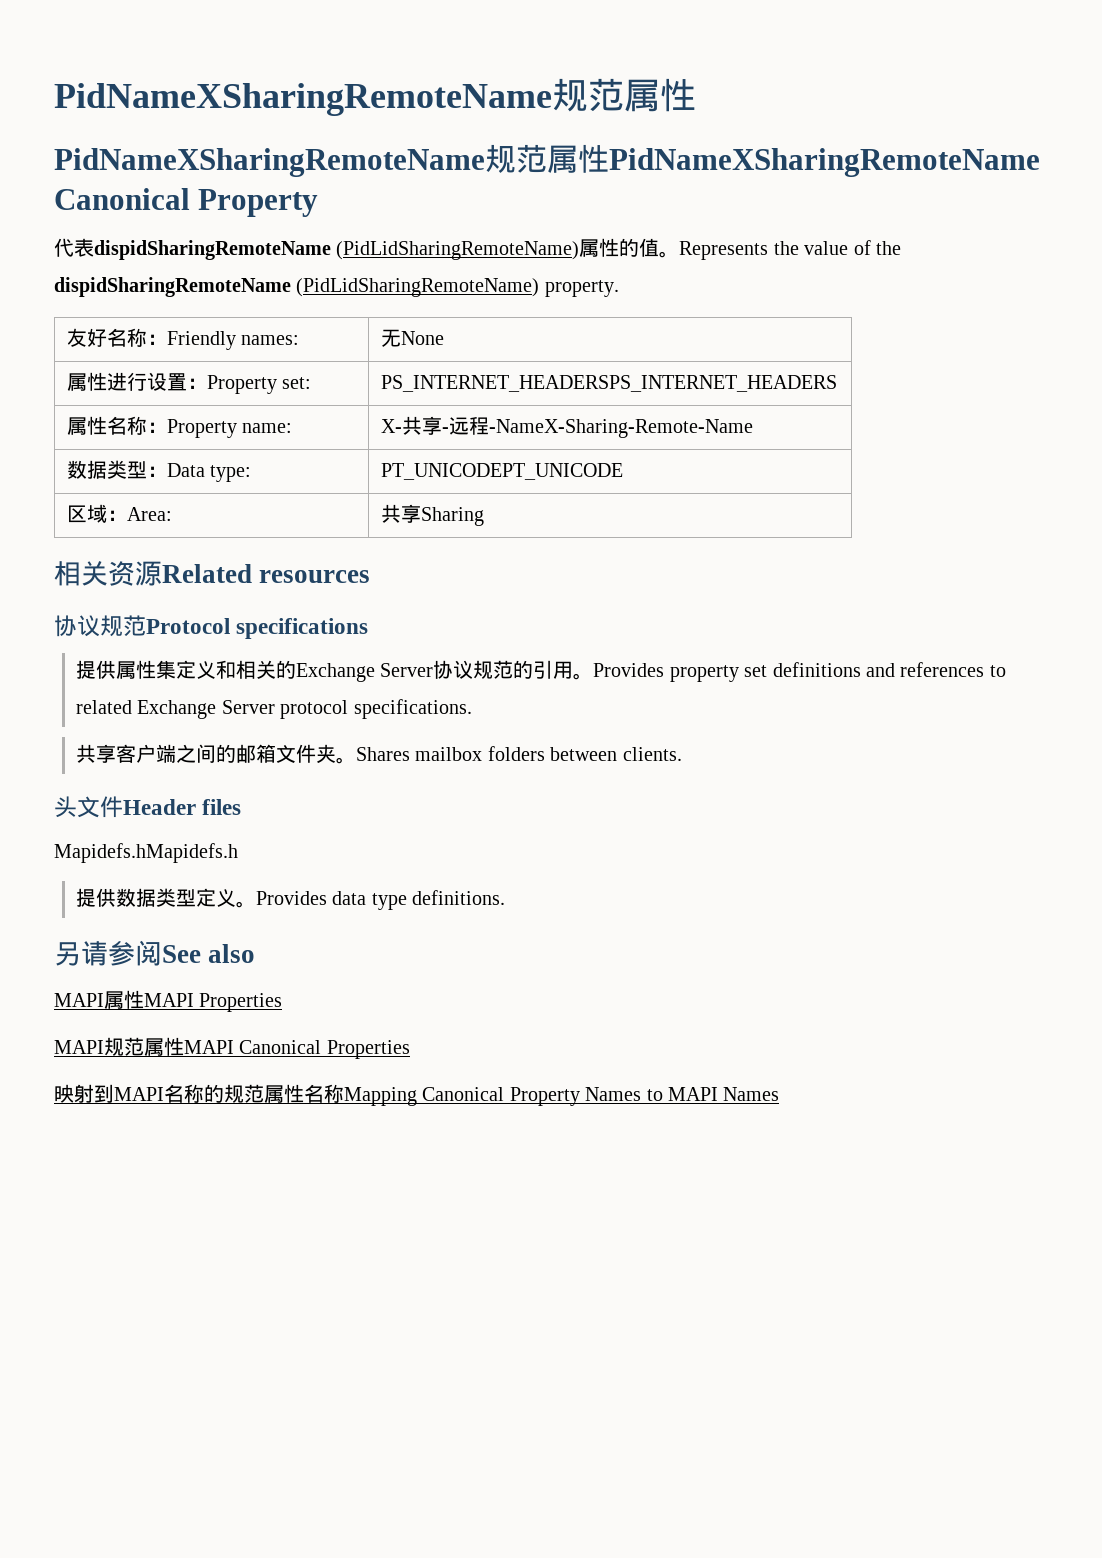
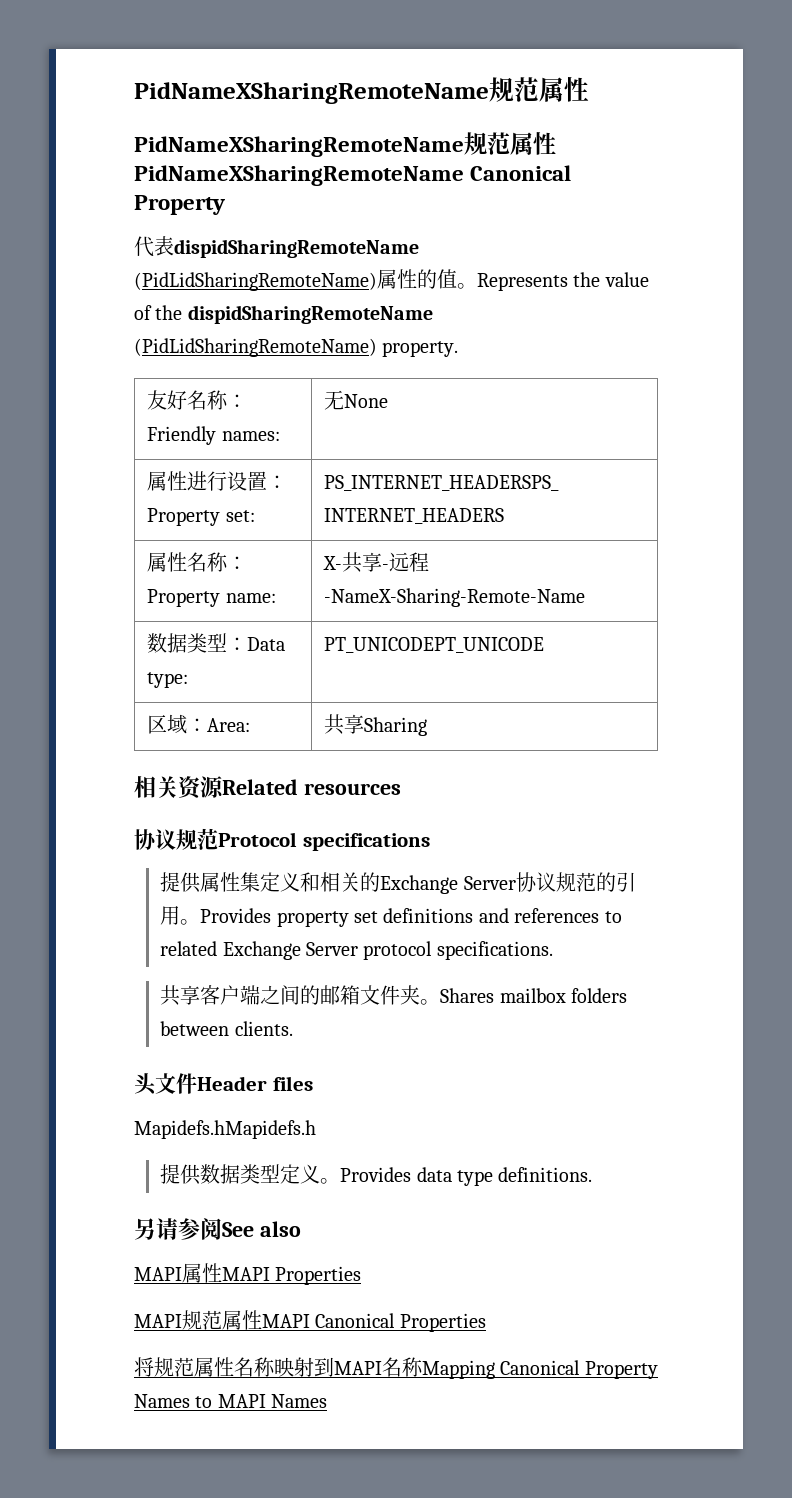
- 映射到MAPI名称的规范属性名称Mapping Canonical Property Names to MAPI Names
+ 将规范属性名称映射到MAPI名称Mapping Canonical Property Names to MAPI Names

